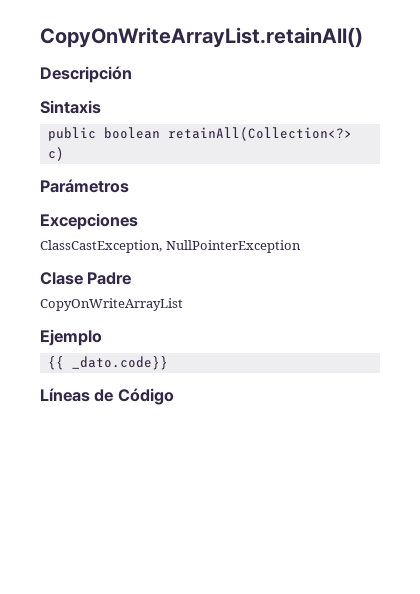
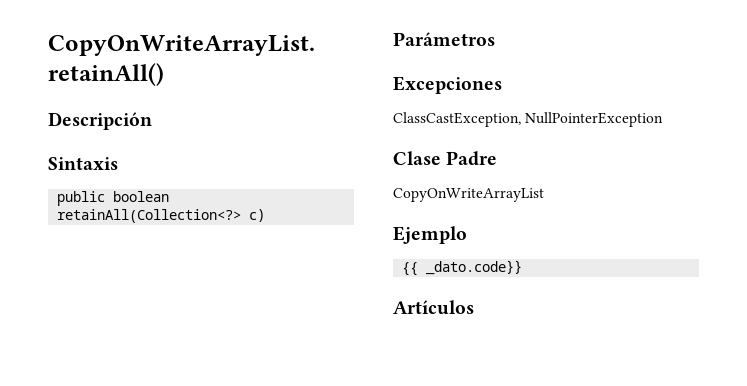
- Líneas de Código
+ Artículos

